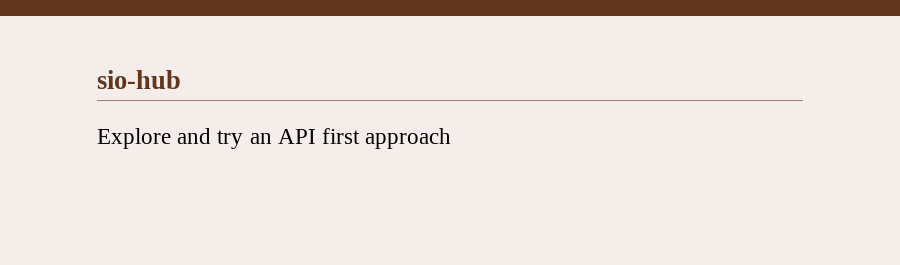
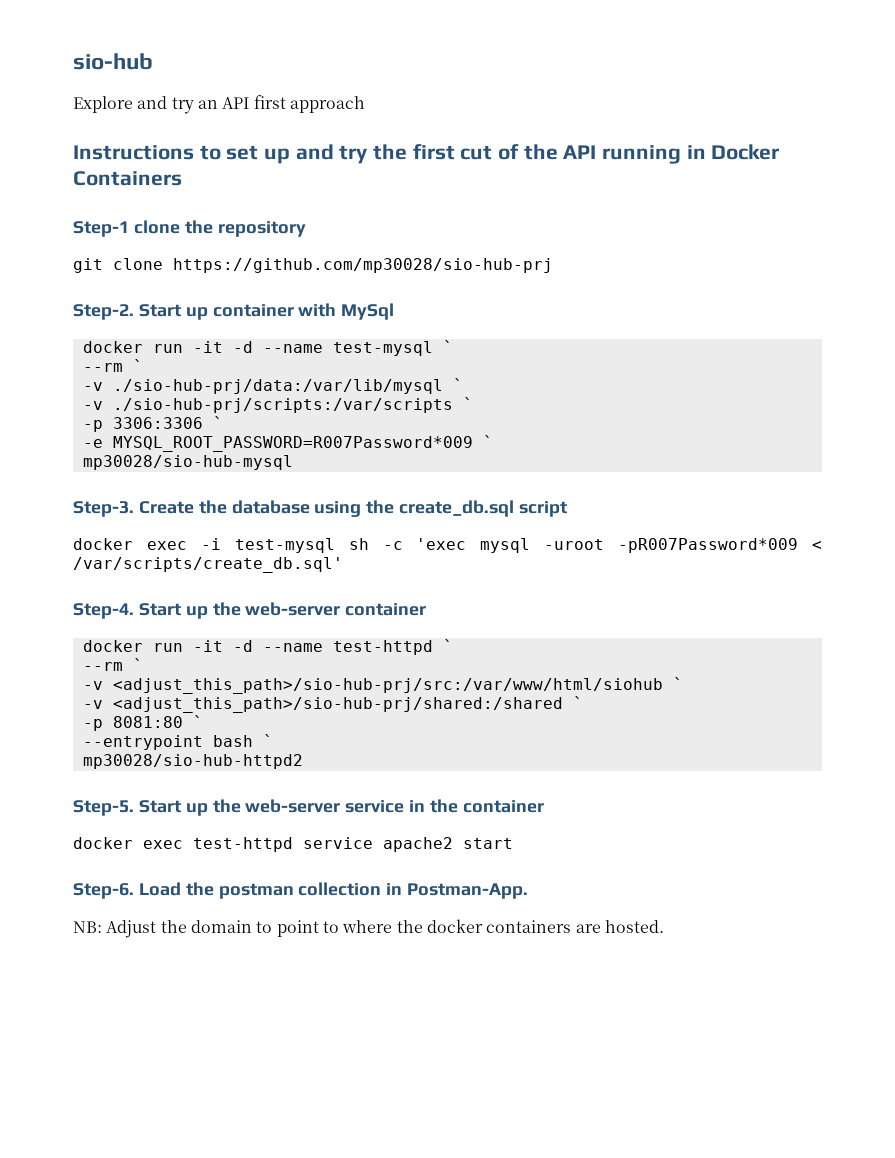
+ Instructions to set up and try the first cut of the API running in Docker Containers
+ Step-1 clone the repository
+ git clone https://github.com/mp30028/sio-hub-prj
+ Step-2. Start up container with MySql
+ docker run -it -d --name test-mysql `
+ --rm `
+ -v ./sio-hub-prj/data:/var/lib/mysql `
+ -v ./sio-hub-prj/scripts:/var/scripts `
+ -p 3306:3306 `
+ -e MYSQL_ROOT_PASSWORD=R007Password*009 `
+ mp30028/sio-hub-mysql
+ Step-3. Create the database using the create_db.sql script
+ docker exec -i test-mysql sh -c 'exec mysql -uroot -pR007Password*009 < /var/scripts/create_db.sql'
+ Step-4. Start up the web-server container
+ docker run -it -d --name test-httpd `
+ --rm `
+ -v <adjust_this_path>/sio-hub-prj/src:/var/www/html/siohub `
+ -v <adjust_this_path>/sio-hub-prj/shared:/shared `
+ -p 8081:80 `
+ --entrypoint bash `
+ mp30028/sio-hub-httpd2
+ Step-5. Start up the web-server service in the container
+ docker exec test-httpd service apache2 start
+ Step-6. Load the postman collection in Postman-App.
+ NB: Adjust the domain to point to where the docker containers are hosted.

